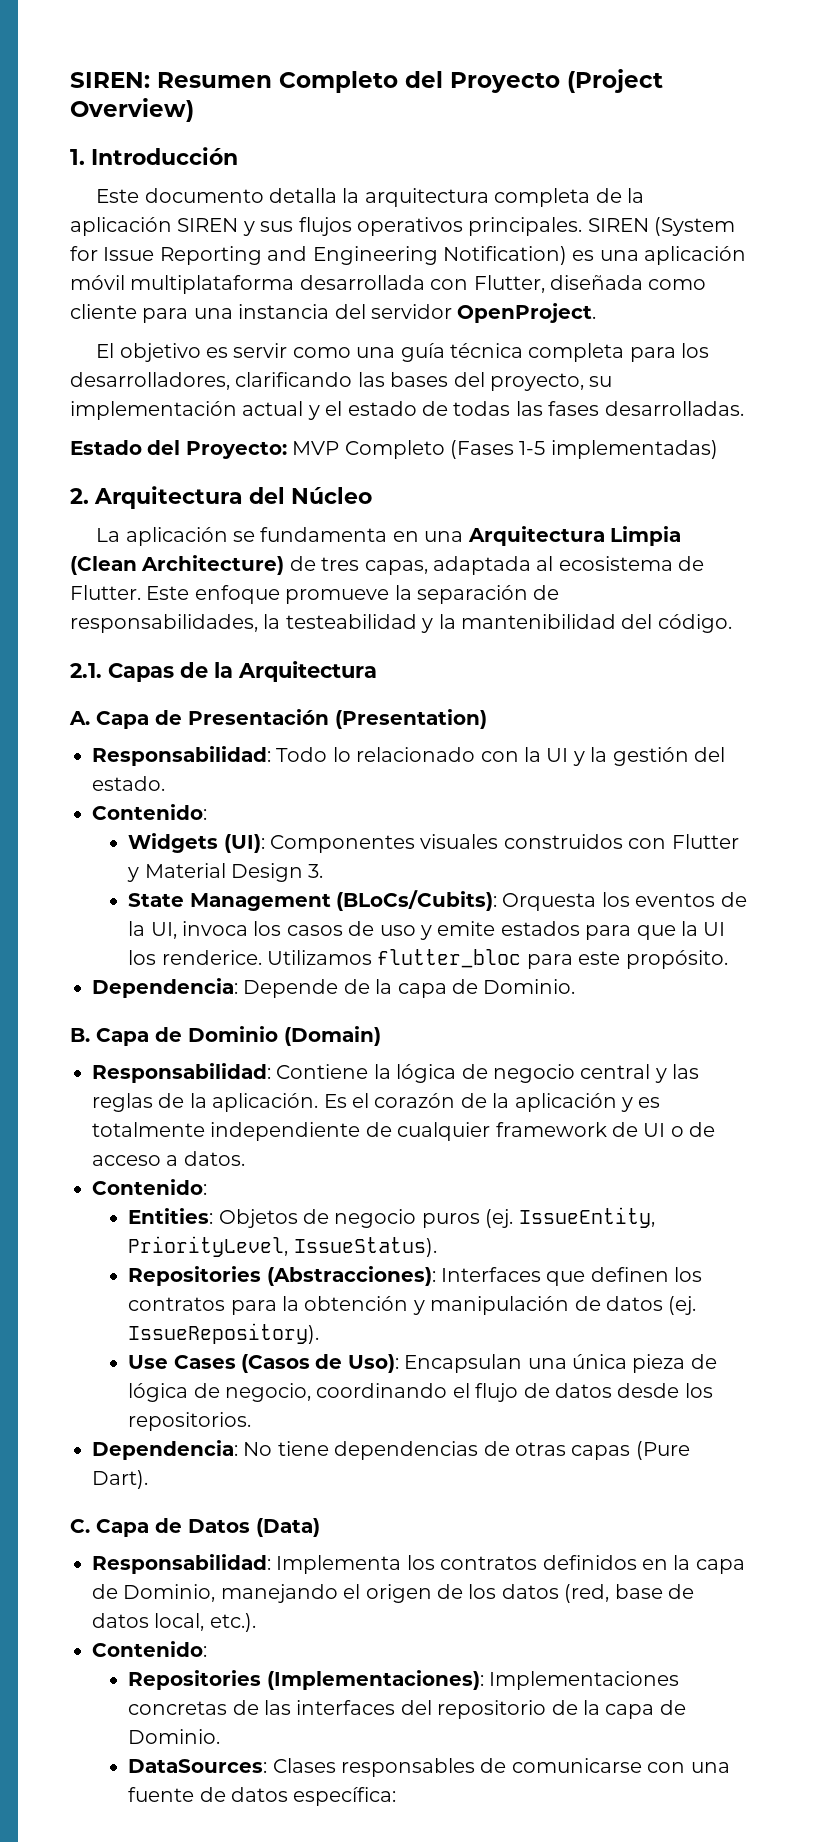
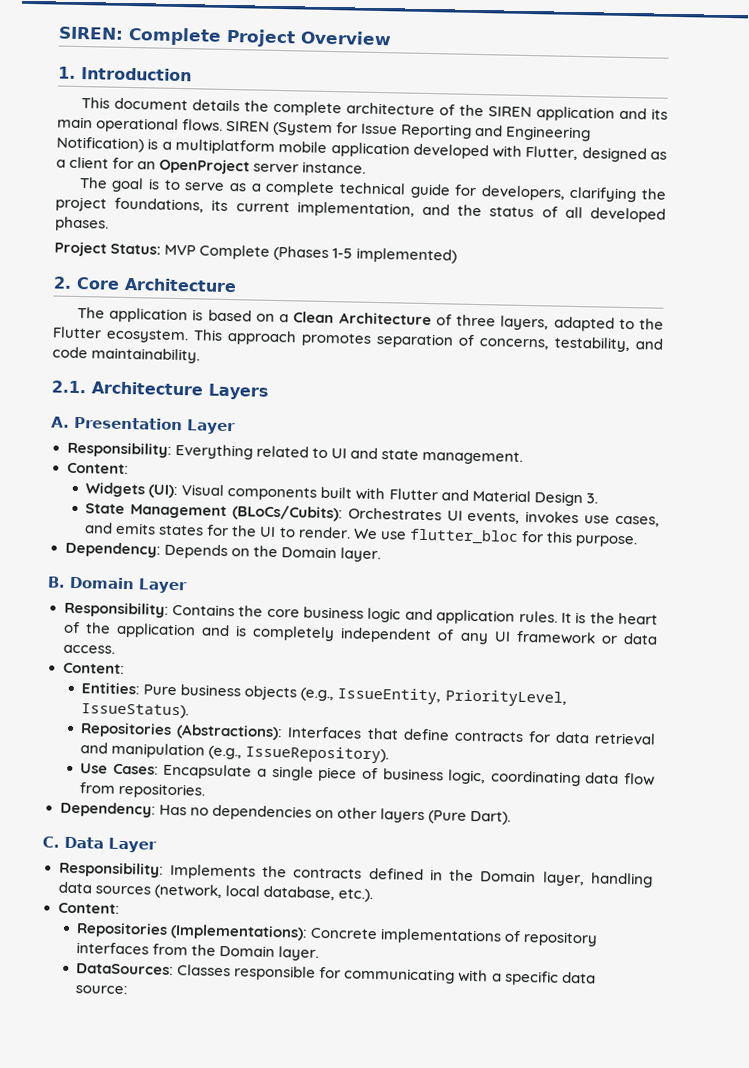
- SIREN: Resumen Completo del Proyecto (Project Overview)
- 1. Introducción
- Este documento detalla la arquitectura completa de la aplicación SIREN y sus flujos operativos principales.
+ SIREN: Complete Project Overview
+ 1. Introduction
+ This document details the complete architecture of the SIREN application and its main operational flows.
- SIREN (System for Issue Reporting and Engineering Notification) es una aplicación móvil multiplataforma desarrollada con Flutter, diseñada como cliente para una instancia del servidor OpenProject.
- El objetivo es servir como una guía técnica completa para los desarrolladores, clarificando las bases del proyecto, su implementación actual y el estado de todas las fases desarrolladas.
- Estado del Proyecto: MVP Completo (Fases 1-5 implementadas)
- 2. Arquitectura del Núcleo
- La aplicación se fundamenta en una Arquitectura Limpia (Clean Architecture) de tres capas, adaptada al ecosistema de Flutter. Este enfoque promueve la separación de responsabilidades, la testeabilidad y la mantenibilidad del código.
- 2.1. Capas de la Arquitectura
- A. Capa de Presentación (Presentation)
- Responsabilidad: Todo lo relacionado con la UI y la gestión del estado.
- Contenido:
- Widgets (UI): Componentes visuales construidos con Flutter y Material Design 3.
+ SIREN (System for Issue Reporting and Engineering Notification) is a multiplatform mobile application developed with Flutter, designed as a client for an OpenProject server instance.
+ The goal is to serve as a complete technical guide for developers, clarifying the project foundations, its current implementation, and the status of all developed phases.
+ Project Status: MVP Complete (Phases 1-5 implemented)
+ 2. Core Architecture
+ The application is based on a Clean Architecture of three layers, adapted to the Flutter ecosystem. This approach promotes separation of concerns, testability, and code maintainability.
+ 2.1. Architecture Layers
+ A. Presentation Layer
+ Responsibility: Everything related to UI and state management.
+ Content:
+ Widgets (UI): Visual components built with Flutter and Material Design 3.
- State Management (BLoCs/Cubits): Orquesta los eventos de la UI, invoca los casos de uso y emite estados para que la UI los renderice. Utilizamos flutter_bloc para este propósito.
- Dependencia: Depende de la capa de Dominio.
- B. Capa de Dominio (Domain)
- Responsabilidad: Contiene la lógica de negocio central y las reglas de la aplicación. Es el corazón de la aplicación y es totalmente independiente de cualquier framework de UI o de acceso a datos.
- Contenido:
- Entities: Objetos de negocio puros (ej. IssueEntity, PriorityLevel, IssueStatus).
- Repositories (Abstracciones): Interfaces que definen los contratos para la obtención y manipulación de datos (ej. IssueRepository).
- Use Cases (Casos de Uso): Encapsulan una única pieza de lógica de negocio, coordinando el flujo de datos desde los repositorios.
- Dependencia: No tiene dependencias de otras capas (Pure Dart).
- C. Capa de Datos (Data)
- Responsabilidad: Implementa los contratos definidos en la capa de Dominio, manejando el origen de los datos (red, base de datos local, etc.).
- Contenido:
- Repositories (Implementaciones): Implementaciones concretas de las interfaces del repositorio de la capa de Dominio.
- DataSources: Clases responsables de comunicarse con una fuente de datos específica:
+ State Management (BLoCs/Cubits): Orchestrates UI events, invokes use cases, and emits states for the UI to render. We use flutter_bloc for this purpose.
+ Dependency: Depends on the Domain layer.
+ B. Domain Layer
+ Responsibility: Contains the core business logic and application rules. It is the heart of the application and is completely independent of any UI framework or data access.
+ Content:
+ Entities: Pure business objects (e.g., IssueEntity, PriorityLevel, IssueStatus).
+ Repositories (Abstractions): Interfaces that define contracts for data retrieval and manipulation (e.g., IssueRepository).
+ Use Cases: Encapsulate a single piece of business logic, coordinating data flow from repositories.
+ Dependency: Has no dependencies on other layers (Pure Dart).
+ C. Data Layer
+ Responsibility: Implements the contracts defined in the Domain layer, handling data sources (network, local database, etc.).
+ Content:
+ Repositories (Implementations): Concrete implementations of repository interfaces from the Domain layer.
+ DataSources: Classes responsible for communicating with a specific data source:

